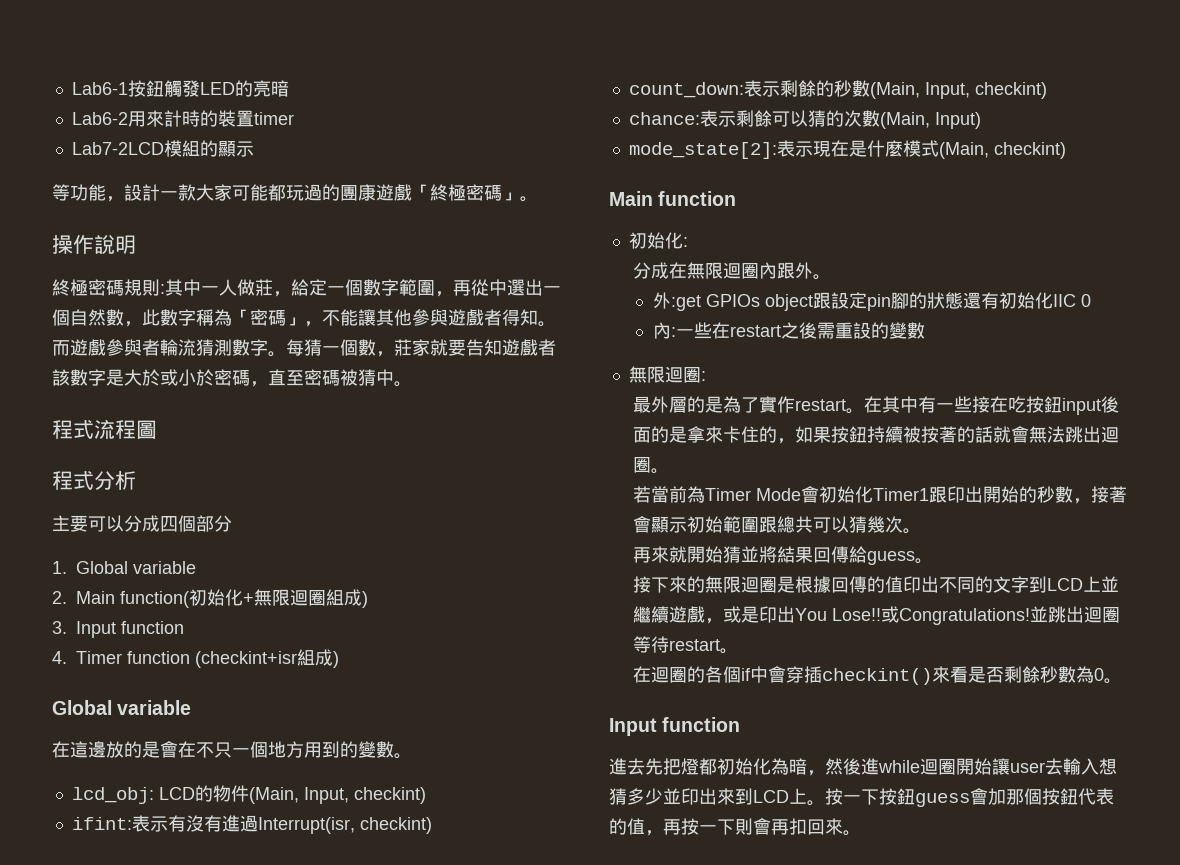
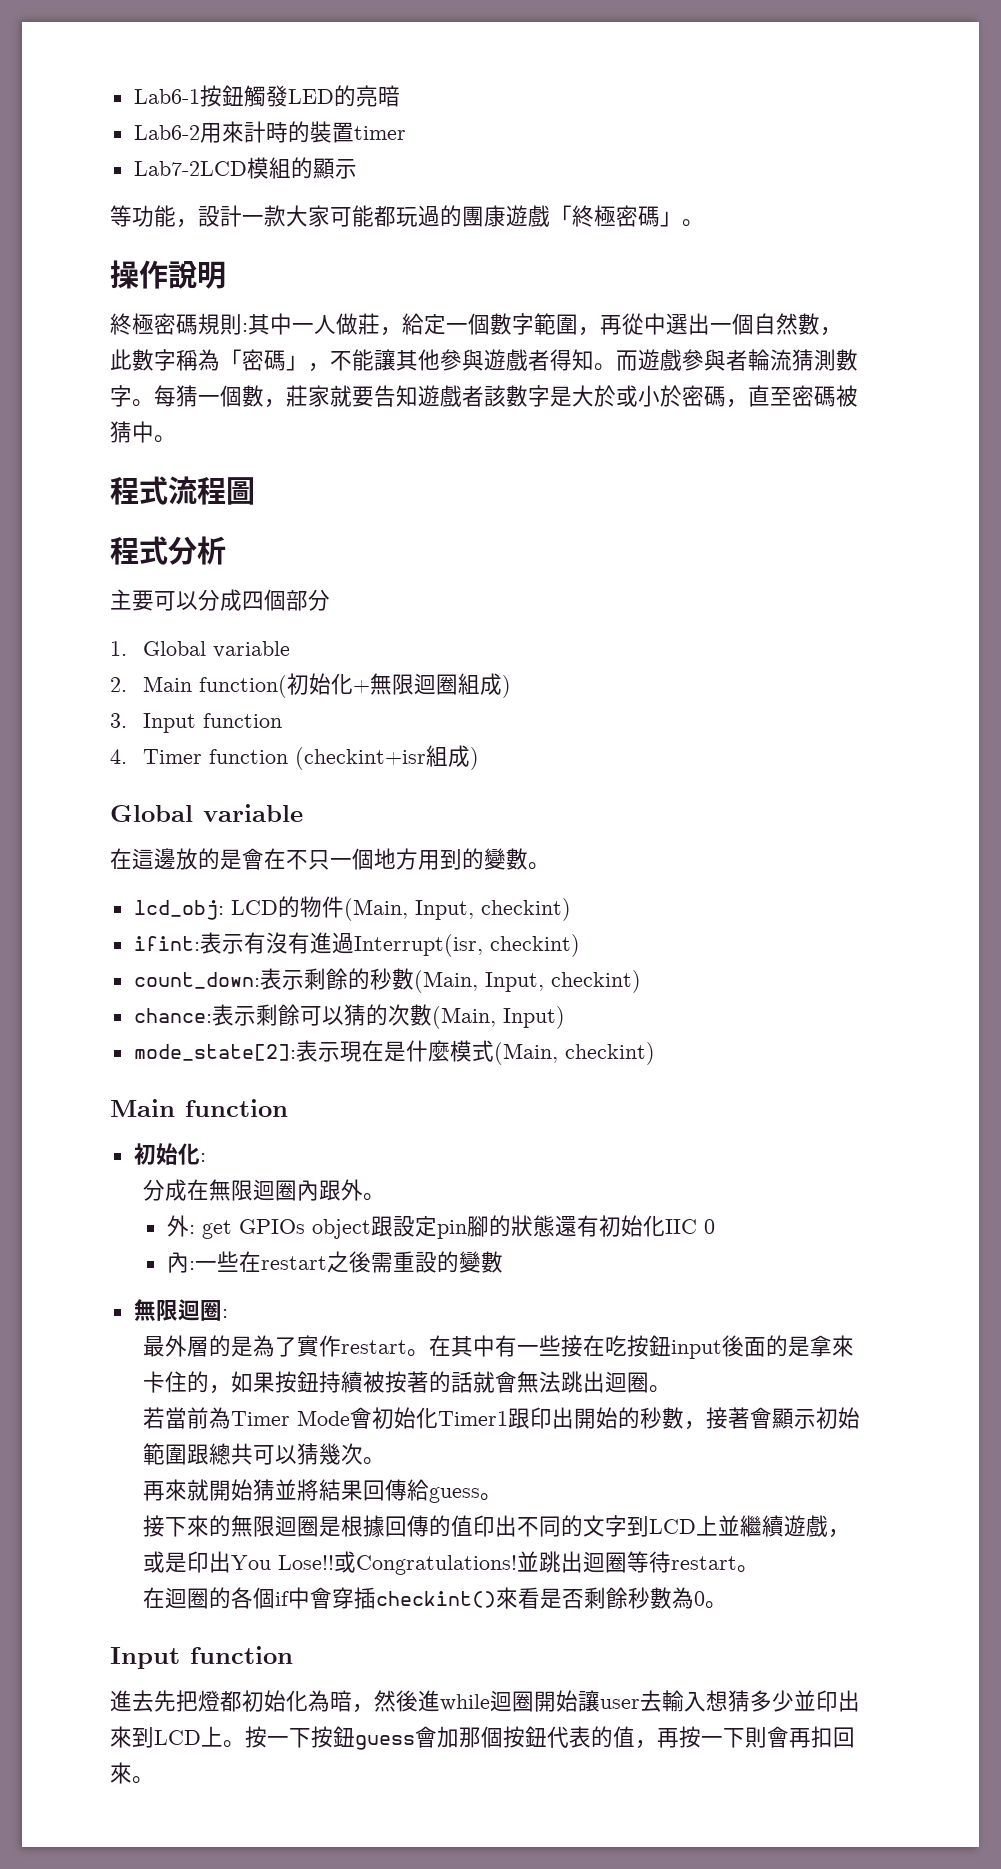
- 外:get GPIOs object跟設定pin腳的狀態還有初始化IIC 0
+ 外: get GPIOs object跟設定pin腳的狀態還有初始化IIC 0

